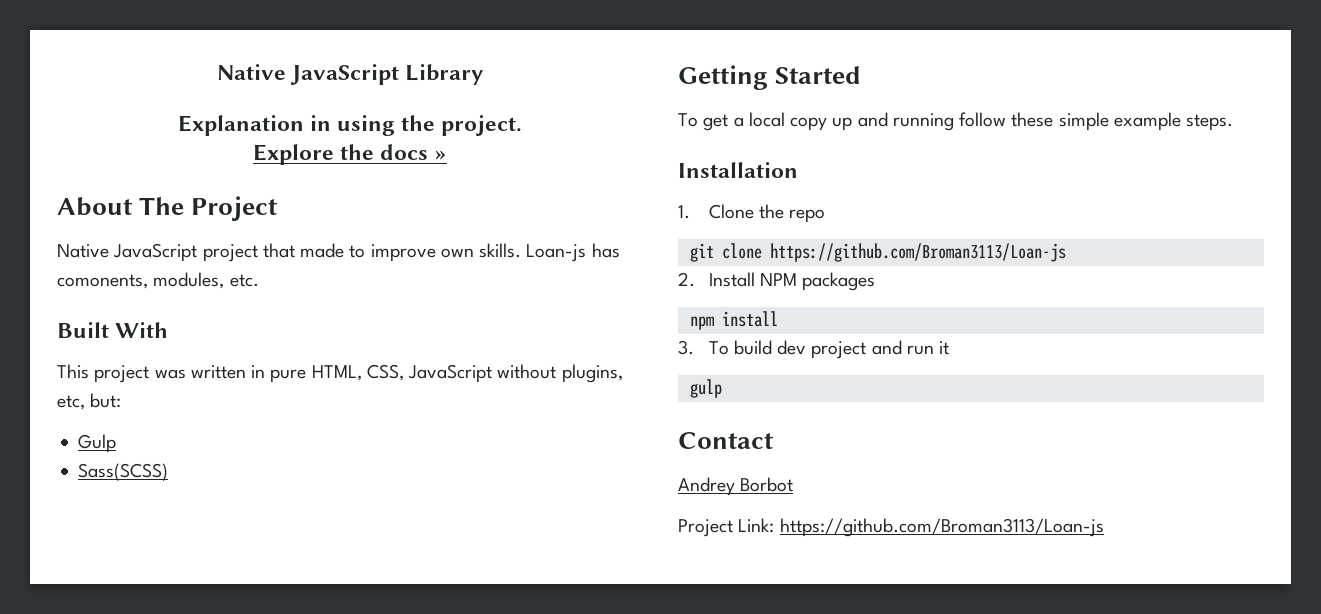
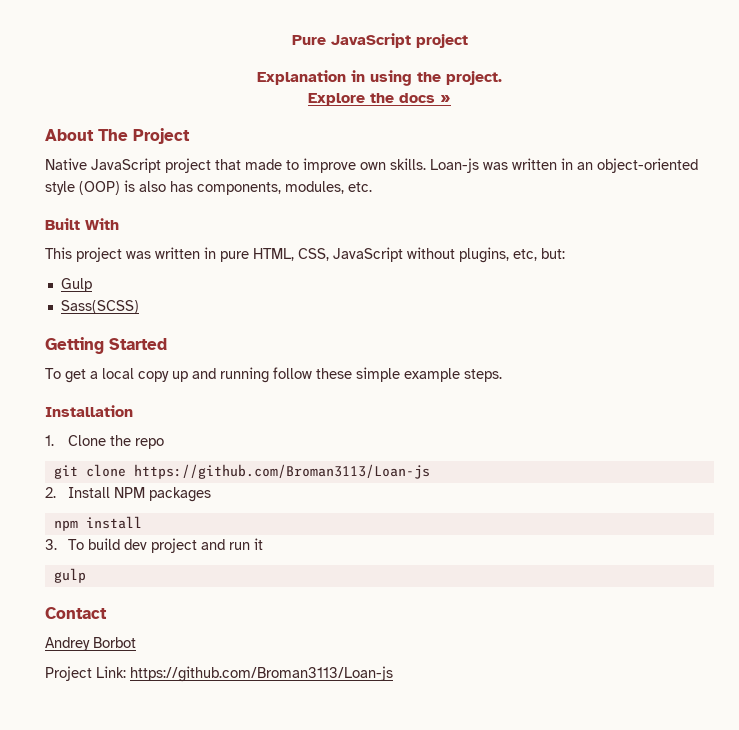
- Native JavaScript Library
+ Pure JavaScript project
- Loan-js has comonents, modules, etc.
+ Loan-js was written in an object-oriented style (OOP) is also has components, modules, etc.

